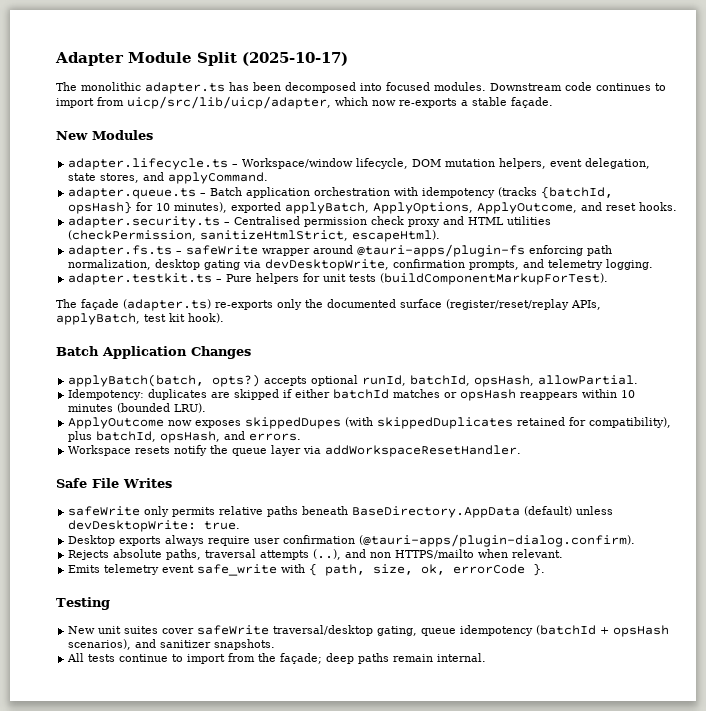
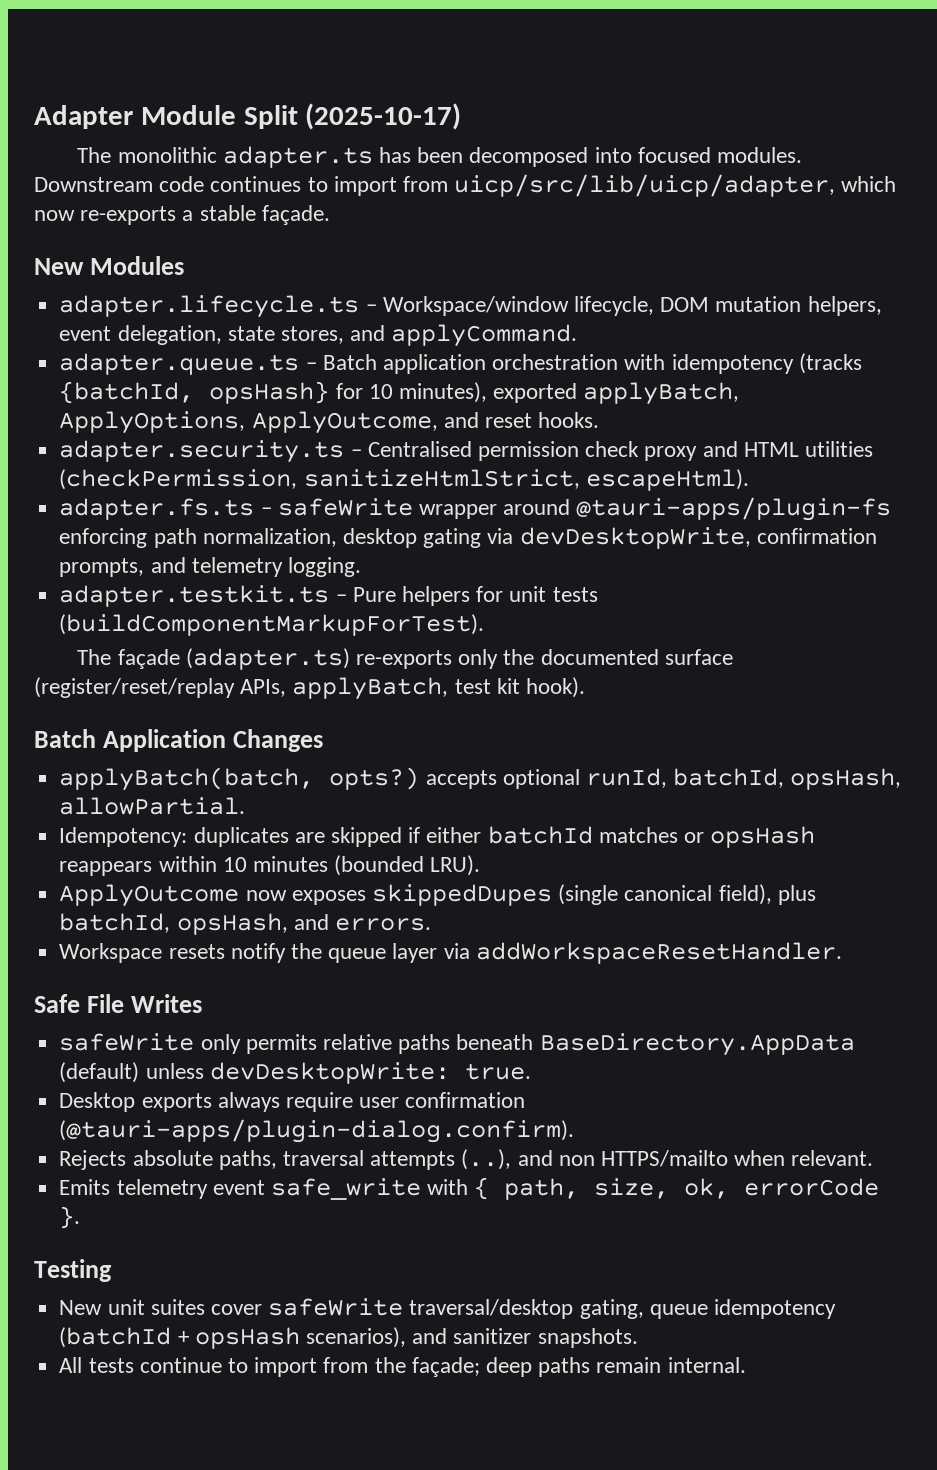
- ApplyOutcome now exposes skippedDupes (with skippedDuplicates retained for compatibility), plus batchId, opsHash, and errors.
+ ApplyOutcome now exposes skippedDupes (single canonical field), plus batchId, opsHash, and errors.

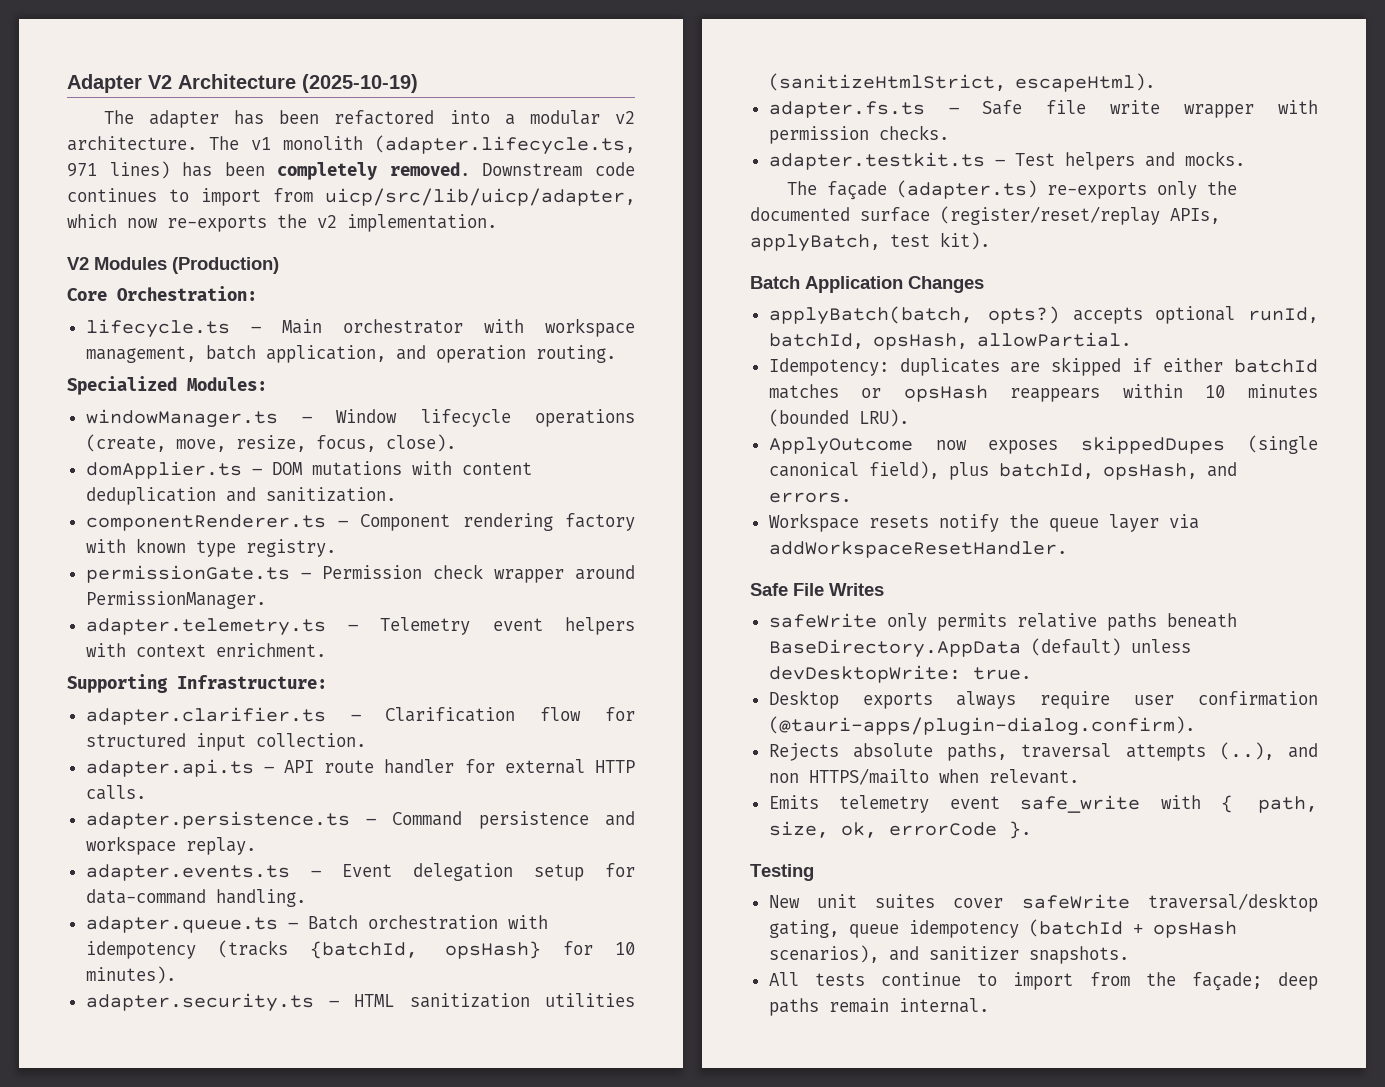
- Adapter Module Split (2025-10-17)
- The monolithic adapter.ts has been decomposed into focused modules.
+ Adapter V2 Architecture (2025-10-19)
+ The adapter has been refactored into a modular v2 architecture. The v1 monolith (adapter.lifecycle.ts, 971 lines) has been completely removed.
- Downstream code continues to import from uicp/src/lib/uicp/adapter, which now re-exports a stable façade.
- New Modules
- adapter.lifecycle.ts – Workspace/window lifecycle, DOM mutation helpers, event delegation, state stores, and applyCommand.
+ Downstream code continues to import from uicp/src/lib/uicp/adapter, which now re-exports the v2 implementation.
+ V2 Modules (Production)
+ Core Orchestration:
+ lifecycle.ts – Main orchestrator with workspace management, batch application, and operation routing.
+ Specialized Modules:
+ windowManager.ts – Window lifecycle operations (create, move, resize, focus, close).
+ domApplier.ts – DOM mutations with content deduplication and sanitization.
+ componentRenderer.ts – Component rendering factory with known type registry.
+ permissionGate.ts – Permission check wrapper around PermissionManager.
+ adapter.telemetry.ts – Telemetry event helpers with context enrichment.
+ Supporting Infrastructure:
+ adapter.clarifier.ts – Clarification flow for structured input collection.
+ adapter.api.ts – API route handler for external HTTP calls.
+ adapter.persistence.ts – Command persistence and workspace replay.
+ adapter.events.ts – Event delegation setup for data-command handling.
- adapter.queue.ts – Batch application orchestration with idempotency (tracks {batchId, opsHash} for 10 minutes), exported applyBatch, ApplyOptions, ApplyOutcome, and reset hooks.
- adapter.security.ts – Centralised permission check proxy and HTML utilities (checkPermission, sanitizeHtmlStrict, escapeHtml).
- adapter.fs.ts – safeWrite wrapper around @tauri-apps/plugin-fs enforcing path normalization, desktop gating via devDesktopWrite, confirmation prompts, and telemetry logging.
- adapter.testkit.ts – Pure helpers for unit tests (buildComponentMarkupForTest).
+ adapter.queue.ts – Batch orchestration with idempotency (tracks {batchId, opsHash} for 10 minutes).
+ adapter.security.ts – HTML sanitization utilities (sanitizeHtmlStrict, escapeHtml).
+ adapter.fs.ts – Safe file write wrapper with permission checks.
+ adapter.testkit.ts – Test helpers and mocks.
- The façade (adapter.ts) re-exports only the documented surface (register/reset/replay APIs, applyBatch, test kit hook).
+ The façade (adapter.ts) re-exports only the documented surface (register/reset/replay APIs, applyBatch, test kit).

